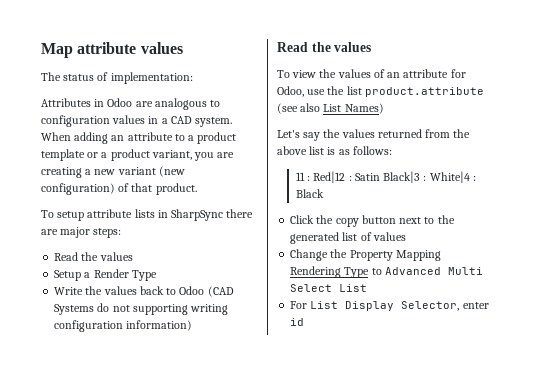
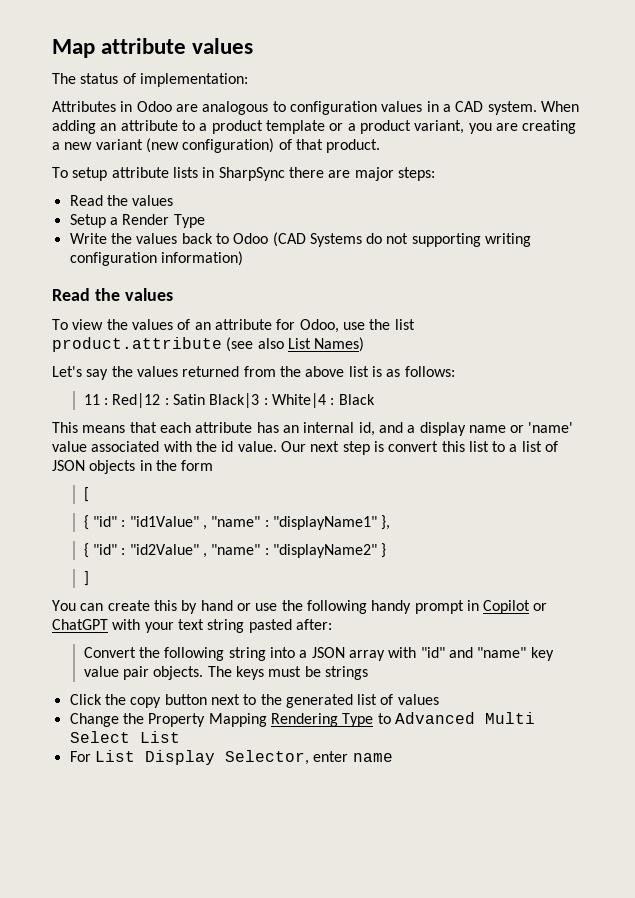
+ This means that each attribute has an internal id, and a display name or 'name' value associated with the id value. Our next step is convert this list to a list of JSON objects in the form
+ [
+ { "id" : "id1Value" , "name" : "displayName1" },
+ { "id" : "id2Value" , "name" : "displayName2" }
+ ]
+ You can create this by hand or use the following handy prompt in Copilot or ChatGPT with your text string pasted after:
+ Convert the following string into a JSON array with "id" and "name" key value pair objects. The keys must be strings
- For List Display Selector, enter id
+ For List Display Selector, enter name

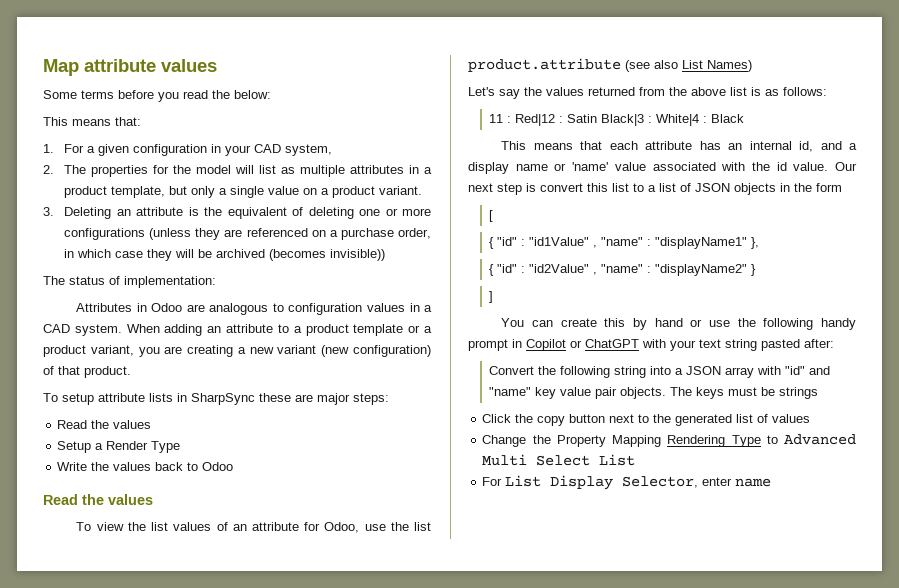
+ Some terms before you read the below:
+ This means that:
+ 1. For a given configuration in your CAD system,
+ 2. The properties for the model will list as multiple attributes in a product template, but only a single value on a product variant.
+ 3. Deleting an attribute is the equivalent of deleting one or more configurations (unless they are referenced on a purchase order, in which case they will be archived (becomes invisible))
- To setup attribute lists in SharpSync there are major steps:
+ To setup attribute lists in SharpSync these are major steps:
- Write the values back to Odoo (CAD Systems do not supporting writing configuration information)
+ Write the values back to Odoo
- To view the values of an attribute for Odoo, use the list product.attribute (see also List Names)
+ To view the list values of an attribute for Odoo, use the list product.attribute (see also List Names)

